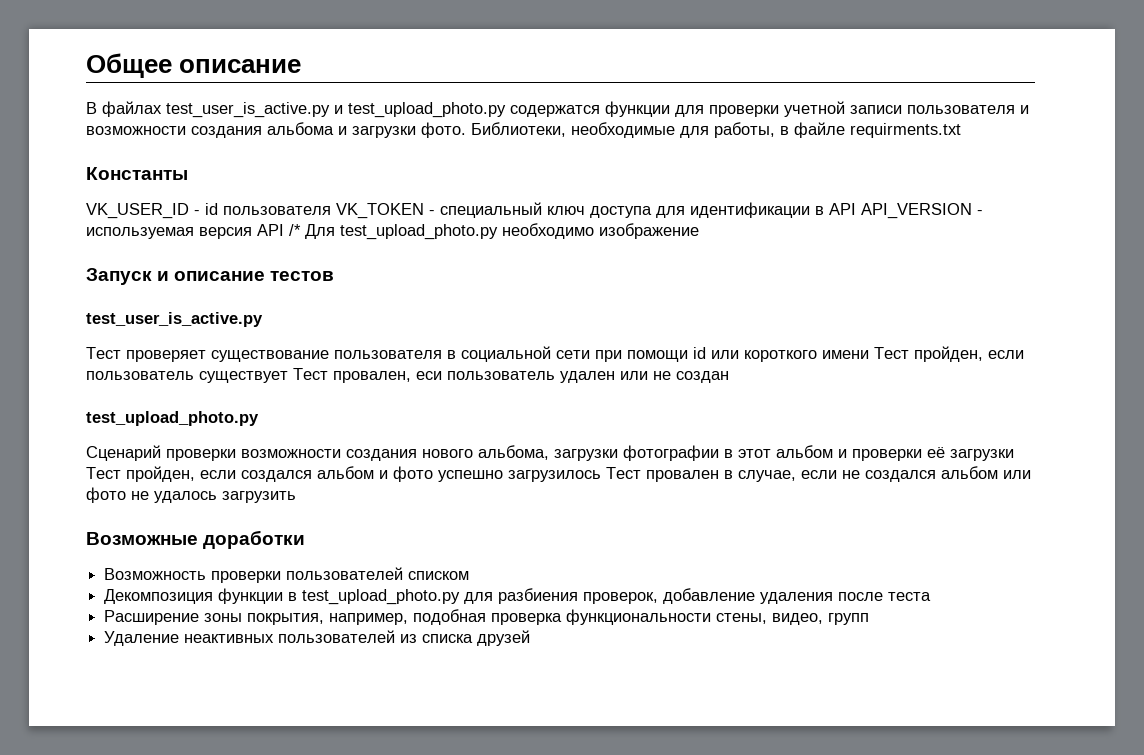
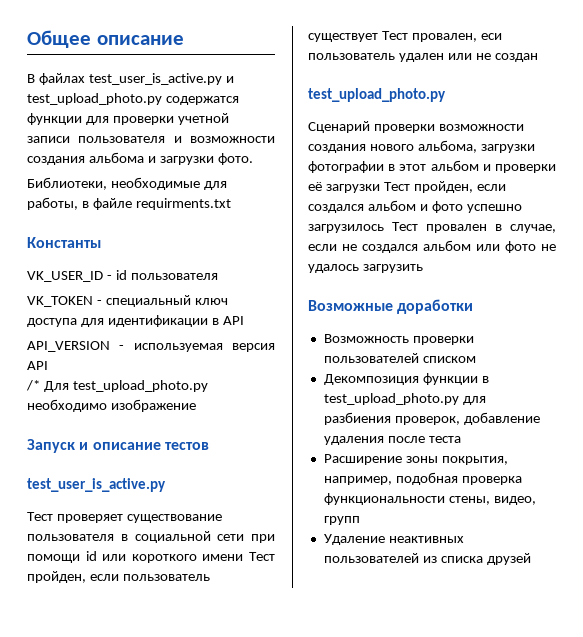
- В файлах test_user_is_active.py и test_upload_photo.py содержатся функции для проверки учетной записи пользователя и возможности создания альбома и загрузки фото. Библиотеки, необходимые для работы, в файле requirments.txt
+ В файлах test_user_is_active.py и test_upload_photo.py содержатся функции для проверки учетной записи пользователя и возможности создания альбома и загрузки фото.
+ Библиотеки, необходимые для работы, в файле requirments.txt
- VK_USER_ID - id пользователя VK_TOKEN - специальный ключ доступа для идентификации в API API_VERSION - используемая версия API /* Для test_upload_photo.py необходимо изображение
+ VK_USER_ID - id пользователя
+ VK_TOKEN - специальный ключ доступа для идентификации в API
+ API_VERSION - используемая версия API
+ /* Для test_upload_photo.py необходимо изображение

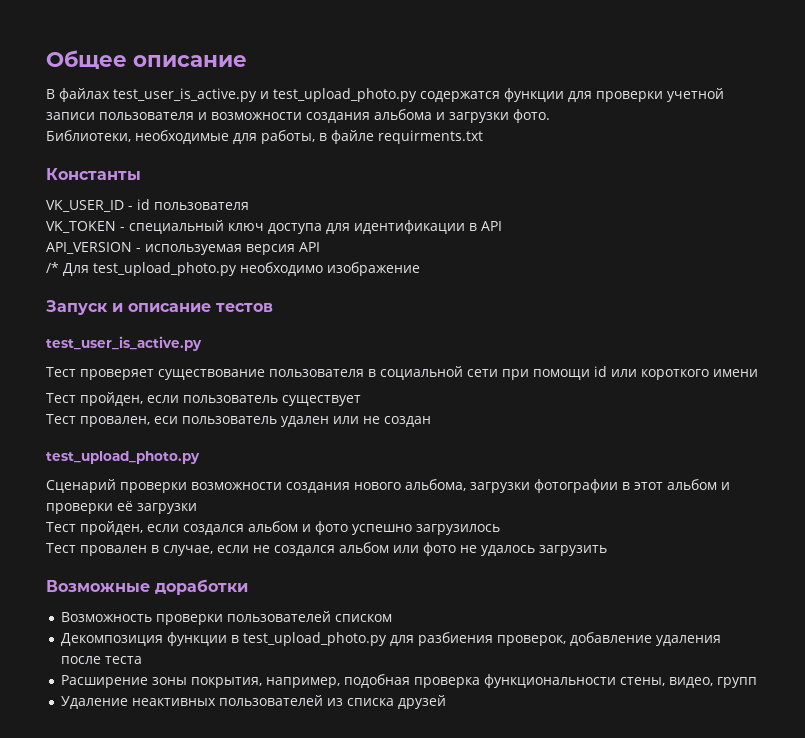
- Тест проверяет существование пользователя в социальной сети при помощи id или короткого имени Тест пройден, если пользователь существует Тест провален, еси пользователь удален или не создан
+ Тест проверяет существование пользователя в социальной сети при помощи id или короткого имени
+ Тест пройден, если пользователь существует
+ Тест провален, еси пользователь удален или не создан
- Сценарий проверки возможности создания нового альбома, загрузки фотографии в этот альбом и проверки её загрузки Тест пройден, если создался альбом и фото успешно загрузилось Тест провален в случае, если не создался альбом или фото не удалось загрузить
+ Сценарий проверки возможности создания нового альбома, загрузки фотографии в этот альбом и проверки её загрузки
+ Тест пройден, если создался альбом и фото успешно загрузилось
+ Тест провален в случае, если не создался альбом или фото не удалось загрузить

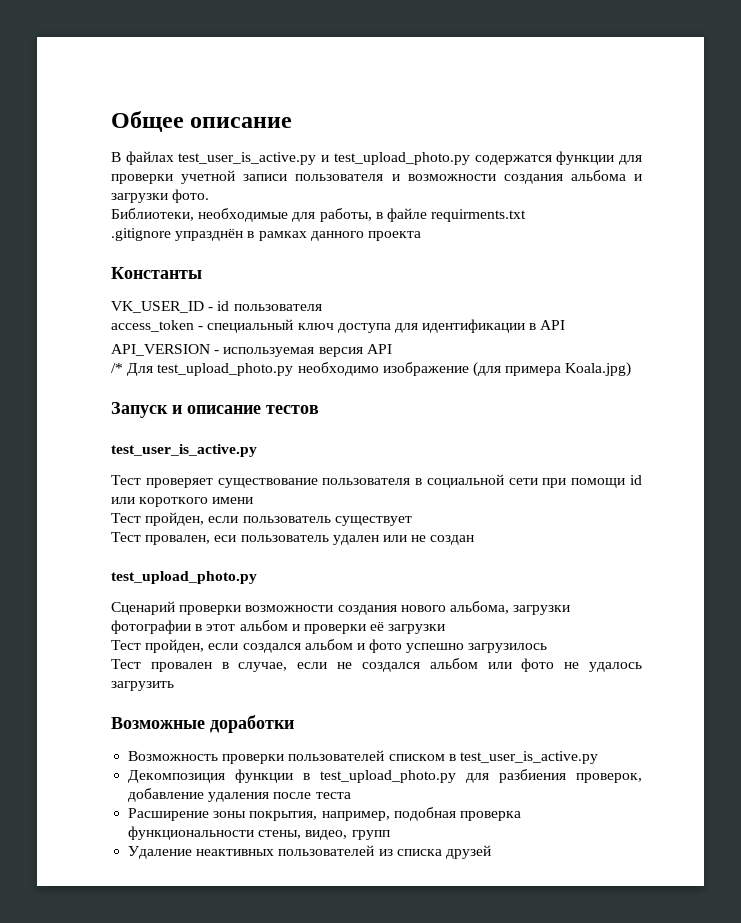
+ .gitignore упразднён в рамках данного проекта
- VK_TOKEN - специальный ключ доступа для идентификации в API
+ access_token - специальный ключ доступа для идентификации в API
- /* Для test_upload_photo.py необходимо изображение
+ /* Для test_upload_photo.py необходимо изображение (для примера Koala.jpg)
- Возможность проверки пользователей списком
+ Возможность проверки пользователей списком в test_user_is_active.py

